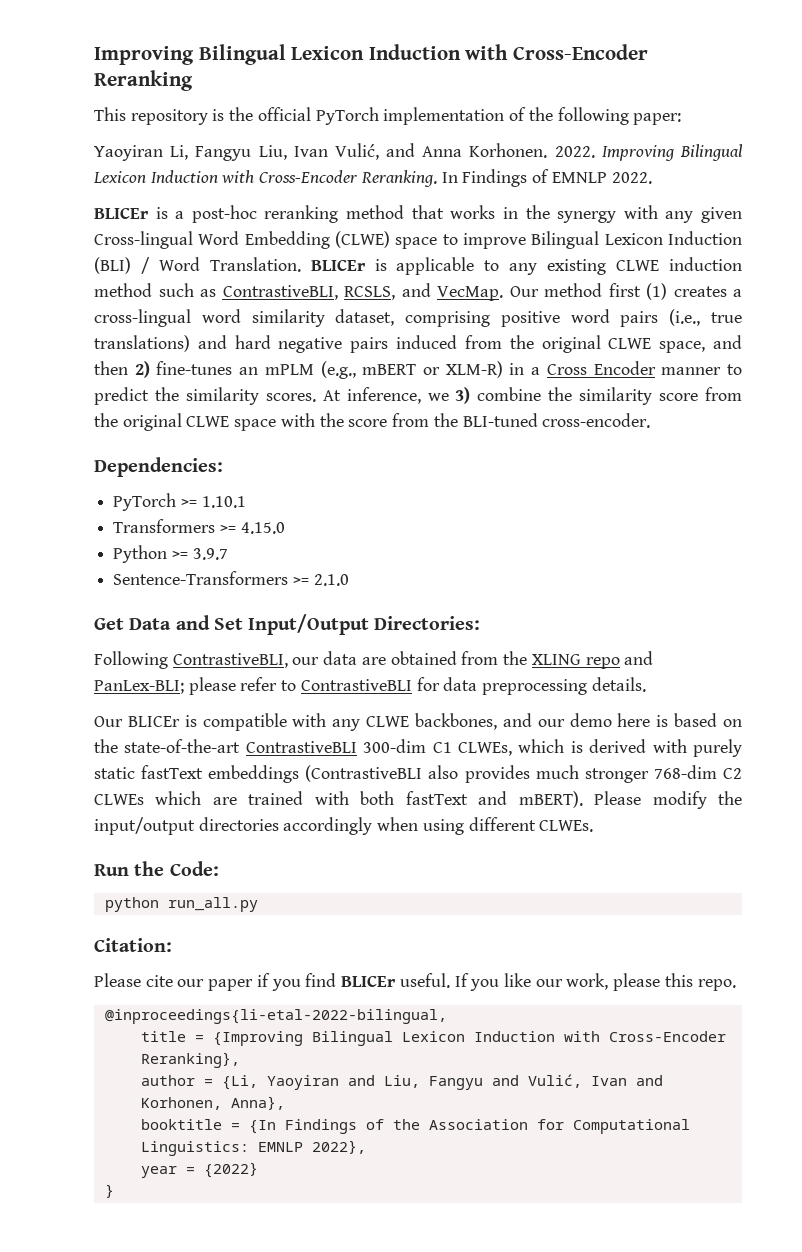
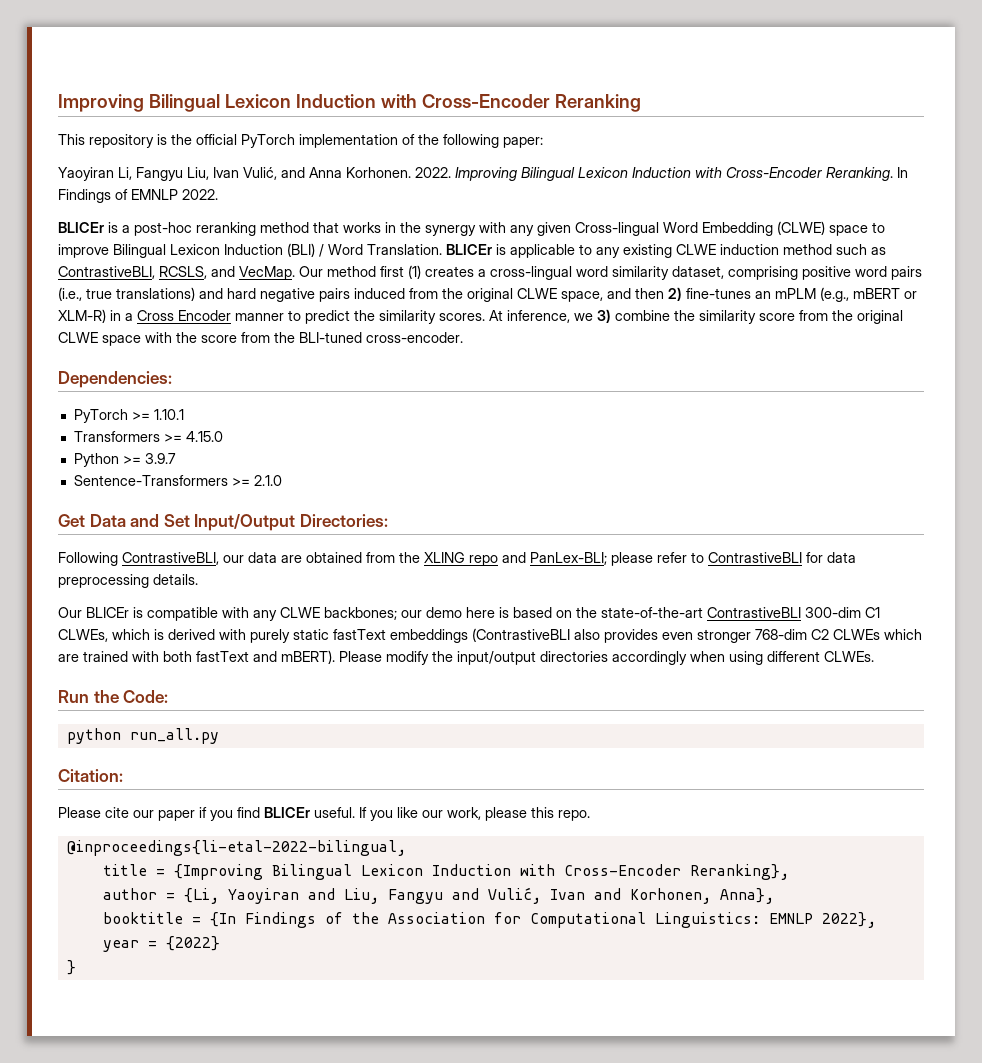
- Our BLICEr is compatible with any CLWE backbones, and our demo here is based on the state-of-the-art ContrastiveBLI 300-dim C1 CLWEs, which is derived with purely static fastText embeddings (ContrastiveBLI also provides much stronger 768-dim C2 CLWEs which are trained with both fastText and mBERT).
+ Our BLICEr is compatible with any CLWE backbones; our demo here is based on the state-of-the-art ContrastiveBLI 300-dim C1 CLWEs, which is derived with purely static fastText embeddings (ContrastiveBLI also provides even stronger 768-dim C2 CLWEs which are trained with both fastText and mBERT).

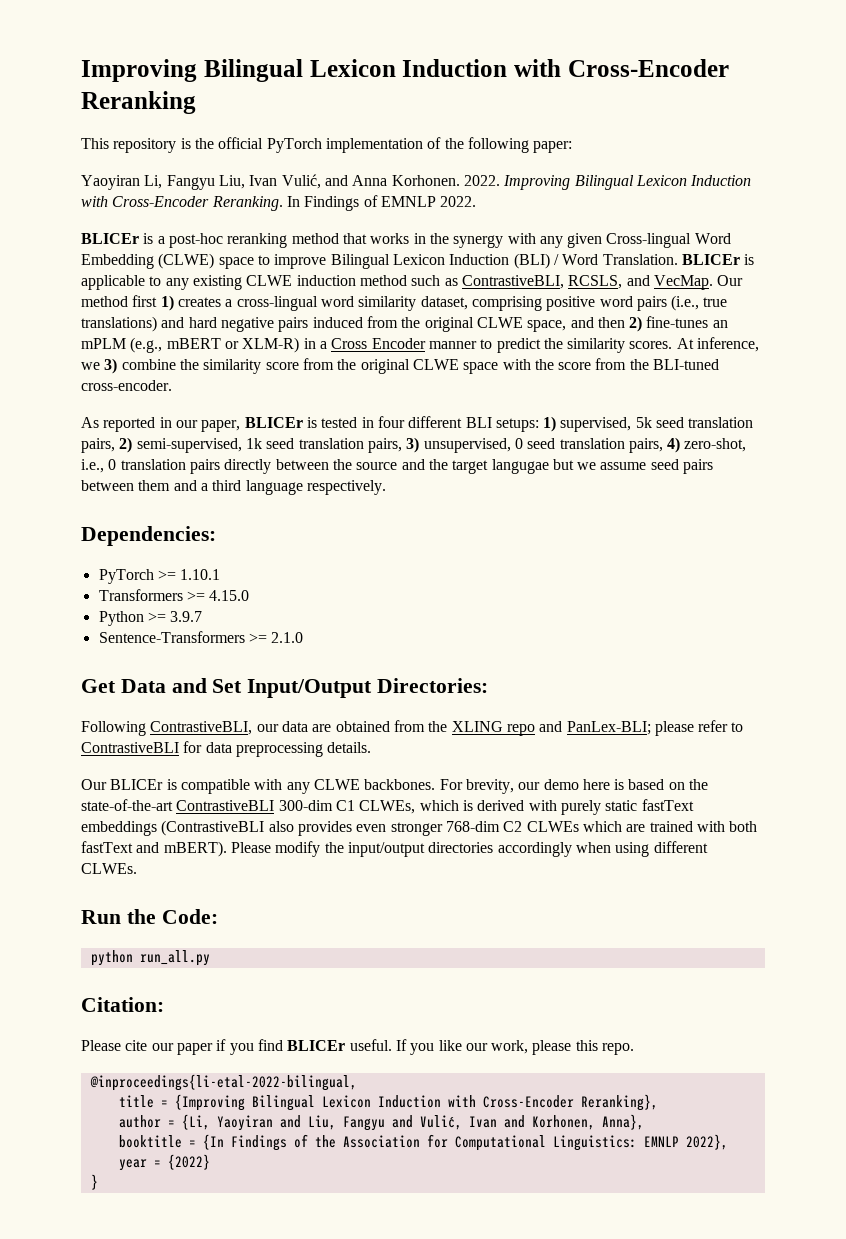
- Our method first (1) creates a cross-lingual word similarity dataset, comprising positive word pairs (i.e., true translations) and hard negative pairs induced from the original CLWE space, and then 2) fine-tunes an mPLM (e.g., mBERT or XLM-R) in a Cross Encoder manner to predict the similarity scores.
+ Our method first 1) creates a cross-lingual word similarity dataset, comprising positive word pairs (i.e., true translations) and hard negative pairs induced from the original CLWE space, and then 2) fine-tunes an mPLM (e.g., mBERT or XLM-R) in a Cross Encoder manner to predict the similarity scores.
+ As reported in our paper, BLICEr is tested in four different BLI setups: 1) supervised, 5k seed translation pairs, 2) semi-supervised, 1k seed translation pairs, 3) unsupervised, 0 seed translation pairs, 4) zero-shot, i.e., 0 translation pairs directly between the source and the target langugae but we assume seed pairs between them and a third language respectively.
- Our BLICEr is compatible with any CLWE backbones; our demo here is based on the state-of-the-art ContrastiveBLI 300-dim C1 CLWEs, which is derived with purely static fastText embeddings (ContrastiveBLI also provides even stronger 768-dim C2 CLWEs which are trained with both fastText and mBERT).
+ Our BLICEr is compatible with any CLWE backbones. For brevity, our demo here is based on the state-of-the-art ContrastiveBLI 300-dim C1 CLWEs, which is derived with purely static fastText embeddings (ContrastiveBLI also provides even stronger 768-dim C2 CLWEs which are trained with both fastText and mBERT).

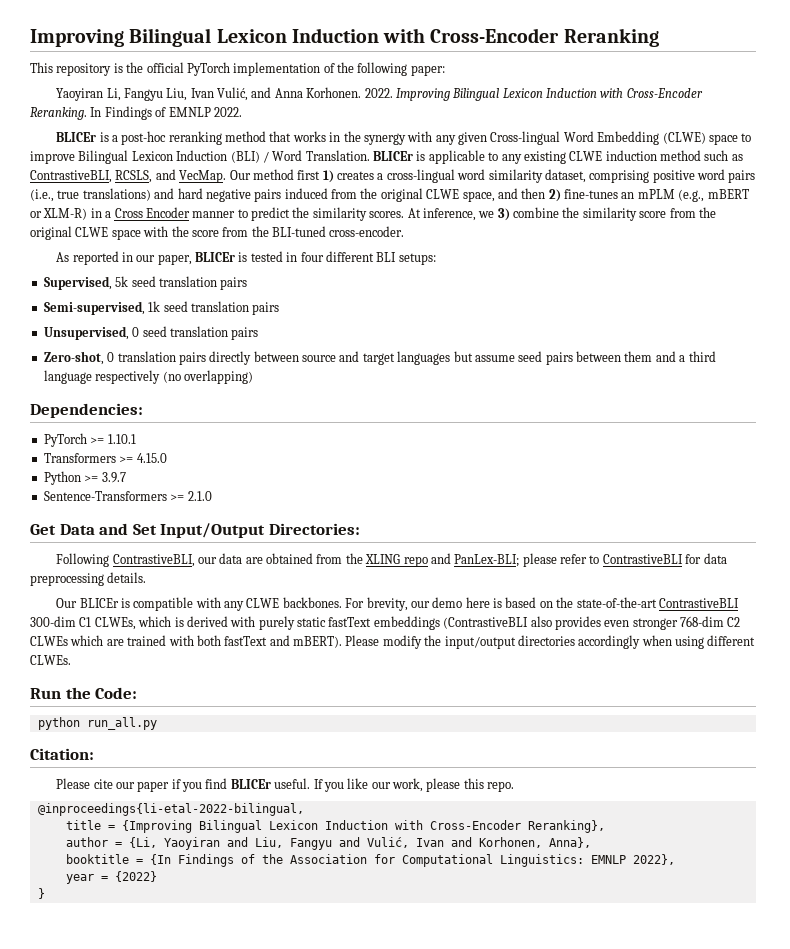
- As reported in our paper, BLICEr is tested in four different BLI setups: 1) supervised, 5k seed translation pairs, 2) semi-supervised, 1k seed translation pairs, 3) unsupervised, 0 seed translation pairs, 4) zero-shot, i.e., 0 translation pairs directly between the source and the target langugae but we assume seed pairs between them and a third language respectively.
+ As reported in our paper, BLICEr is tested in four different BLI setups:
+ Supervised, 5k seed translation pairs
+ Semi-supervised, 1k seed translation pairs
+ Unsupervised, 0 seed translation pairs
+ Zero-shot, 0 translation pairs directly between source and target languages but assume seed pairs between them and a third language respectively (no overlapping)

